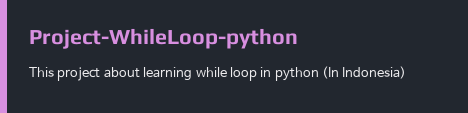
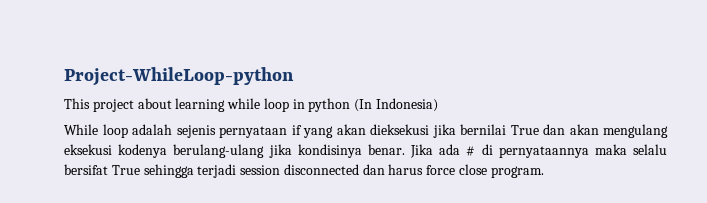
+ While loop adalah sejenis pernyataan if yang akan dieksekusi jika bernilai True dan akan mengulang eksekusi kodenya berulang-ulang jika kondisinya benar. Jika ada # di pernyataannya maka selalu bersifat True sehingga terjadi session disconnected dan harus force close program.

